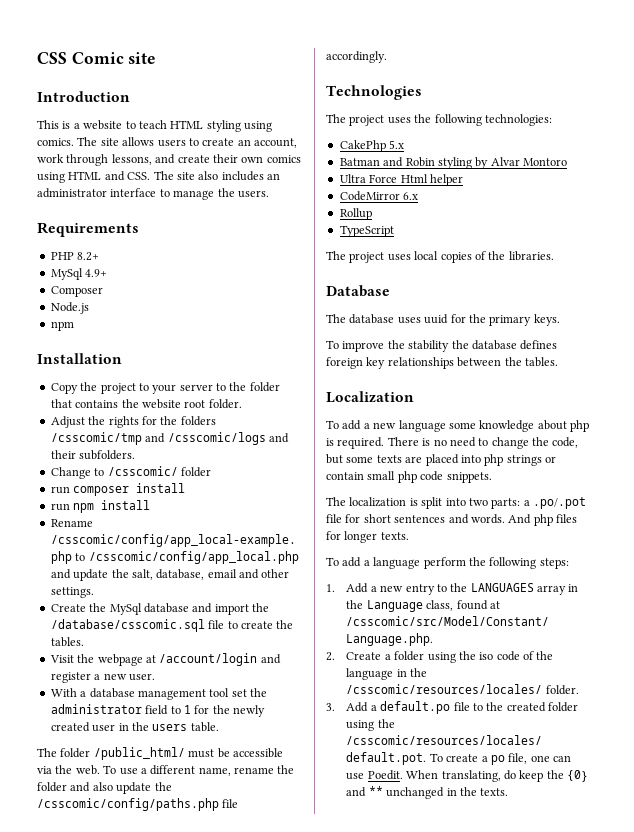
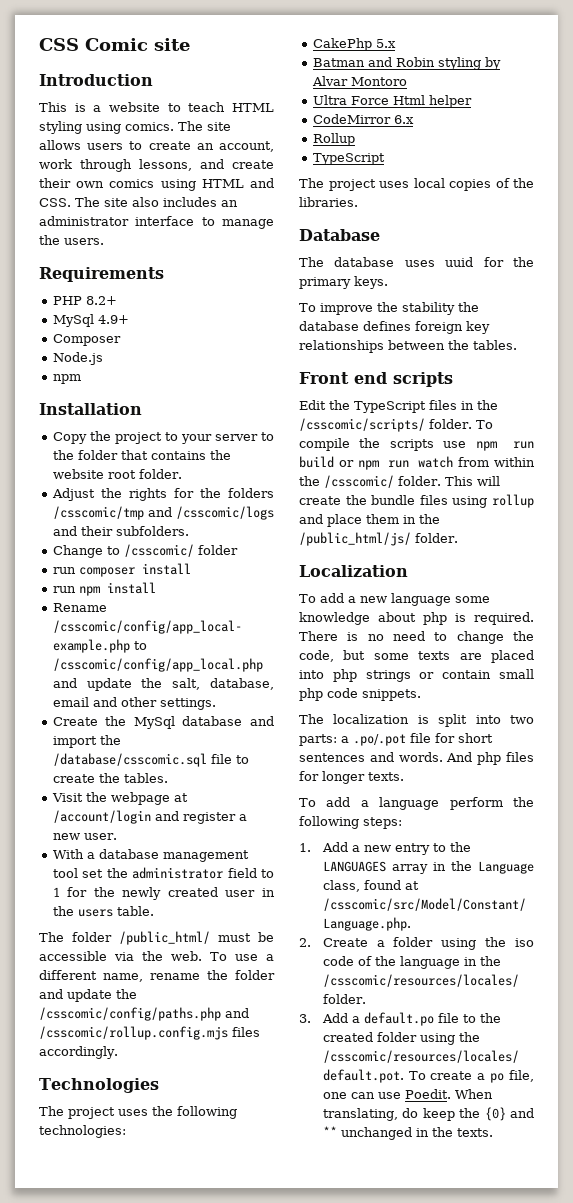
- To use a different name, rename the folder and also update the /csscomic/config/paths.php file accordingly.
+ To use a different name, rename the folder and update the /csscomic/config/paths.php and /csscomic/rollup.config.mjs files accordingly.
+ Front end scripts
+ Edit the TypeScript files in the /csscomic/scripts/ folder. To compile the scripts use npm run build or npm run watch from within the /csscomic/ folder. This will create the bundle files using rollup and place them in the /public_html/js/ folder.

